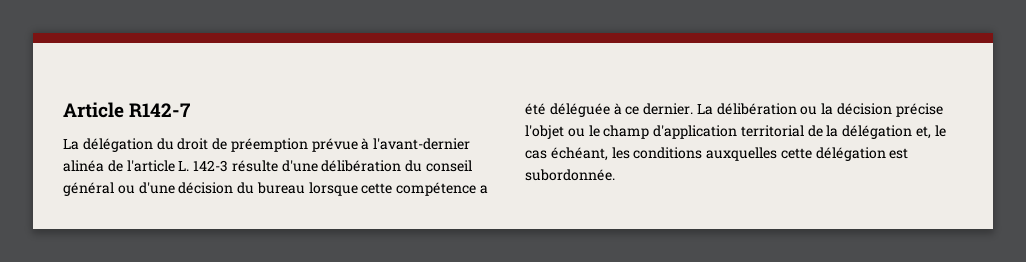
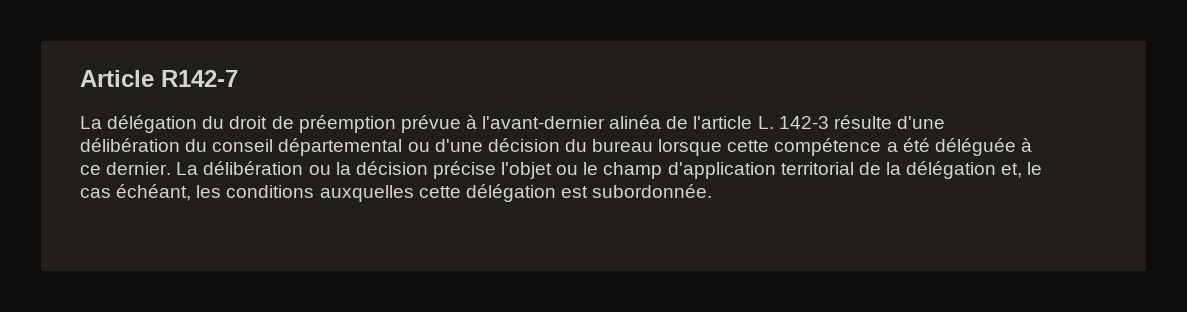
- La délégation du droit de préemption prévue à l'avant-dernier alinéa de l'article L. 142-3 résulte d'une délibération du conseil général ou d'une décision du bureau lorsque cette compétence a été déléguée à ce dernier.
+ La délégation du droit de préemption prévue à l'avant-dernier alinéa de l'article L. 142-3 résulte d'une délibération du conseil départemental ou d'une décision du bureau lorsque cette compétence a été déléguée à ce dernier.

